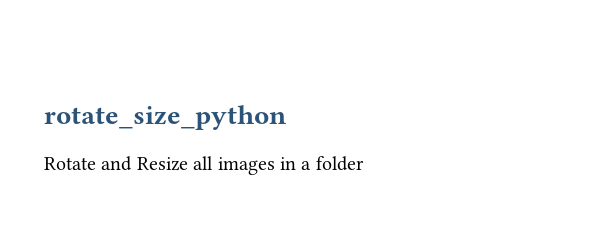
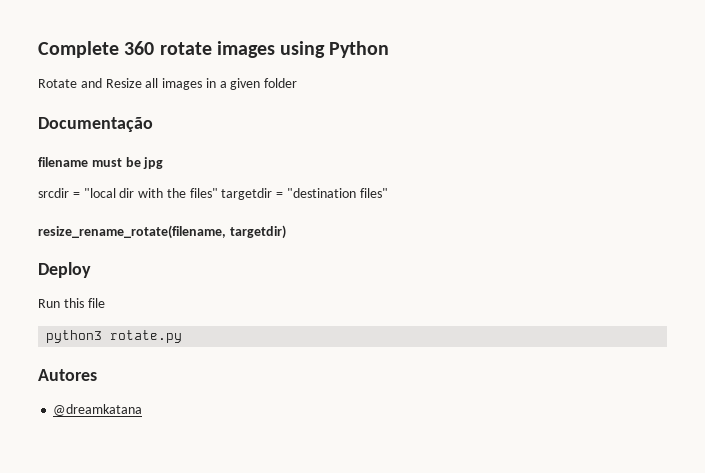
- rotate_size_python
+ Complete 360 rotate images using Python
- Rotate and Resize all images in a folder
+ Rotate and Resize all images in a given folder
+ Documentação
+ filename must be jpg
+ srcdir = "local dir with the files" targetdir = "destination files"
+ resize_rename_rotate(filename, targetdir)
+ Deploy
+ Run this file
+ python3 rotate.py
+ Autores
+ @dreamkatana

